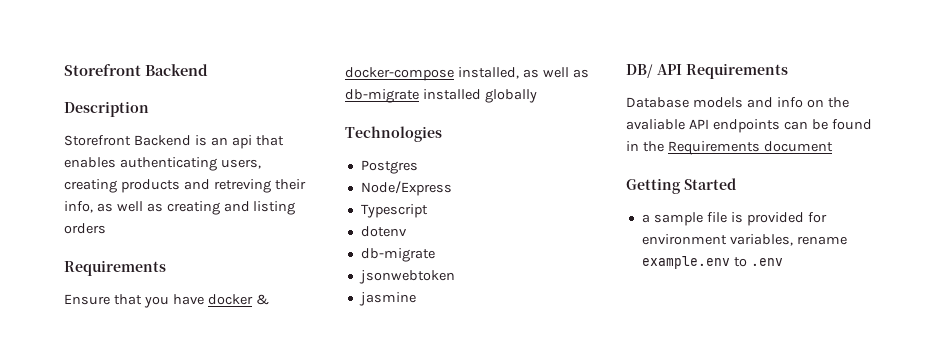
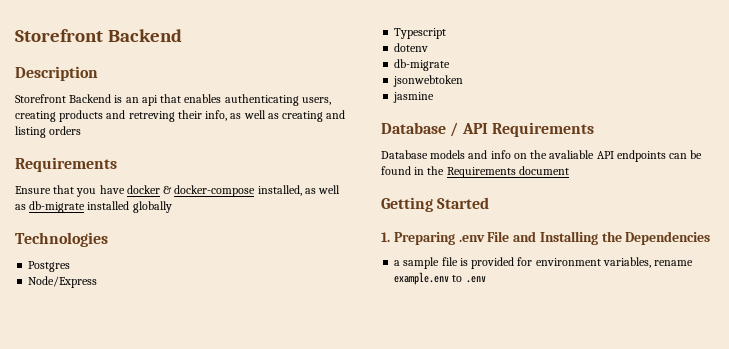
- DB/ API Requirements
+ Database / API Requirements
+ 1. Preparing .env File and Installing the Dependencies

